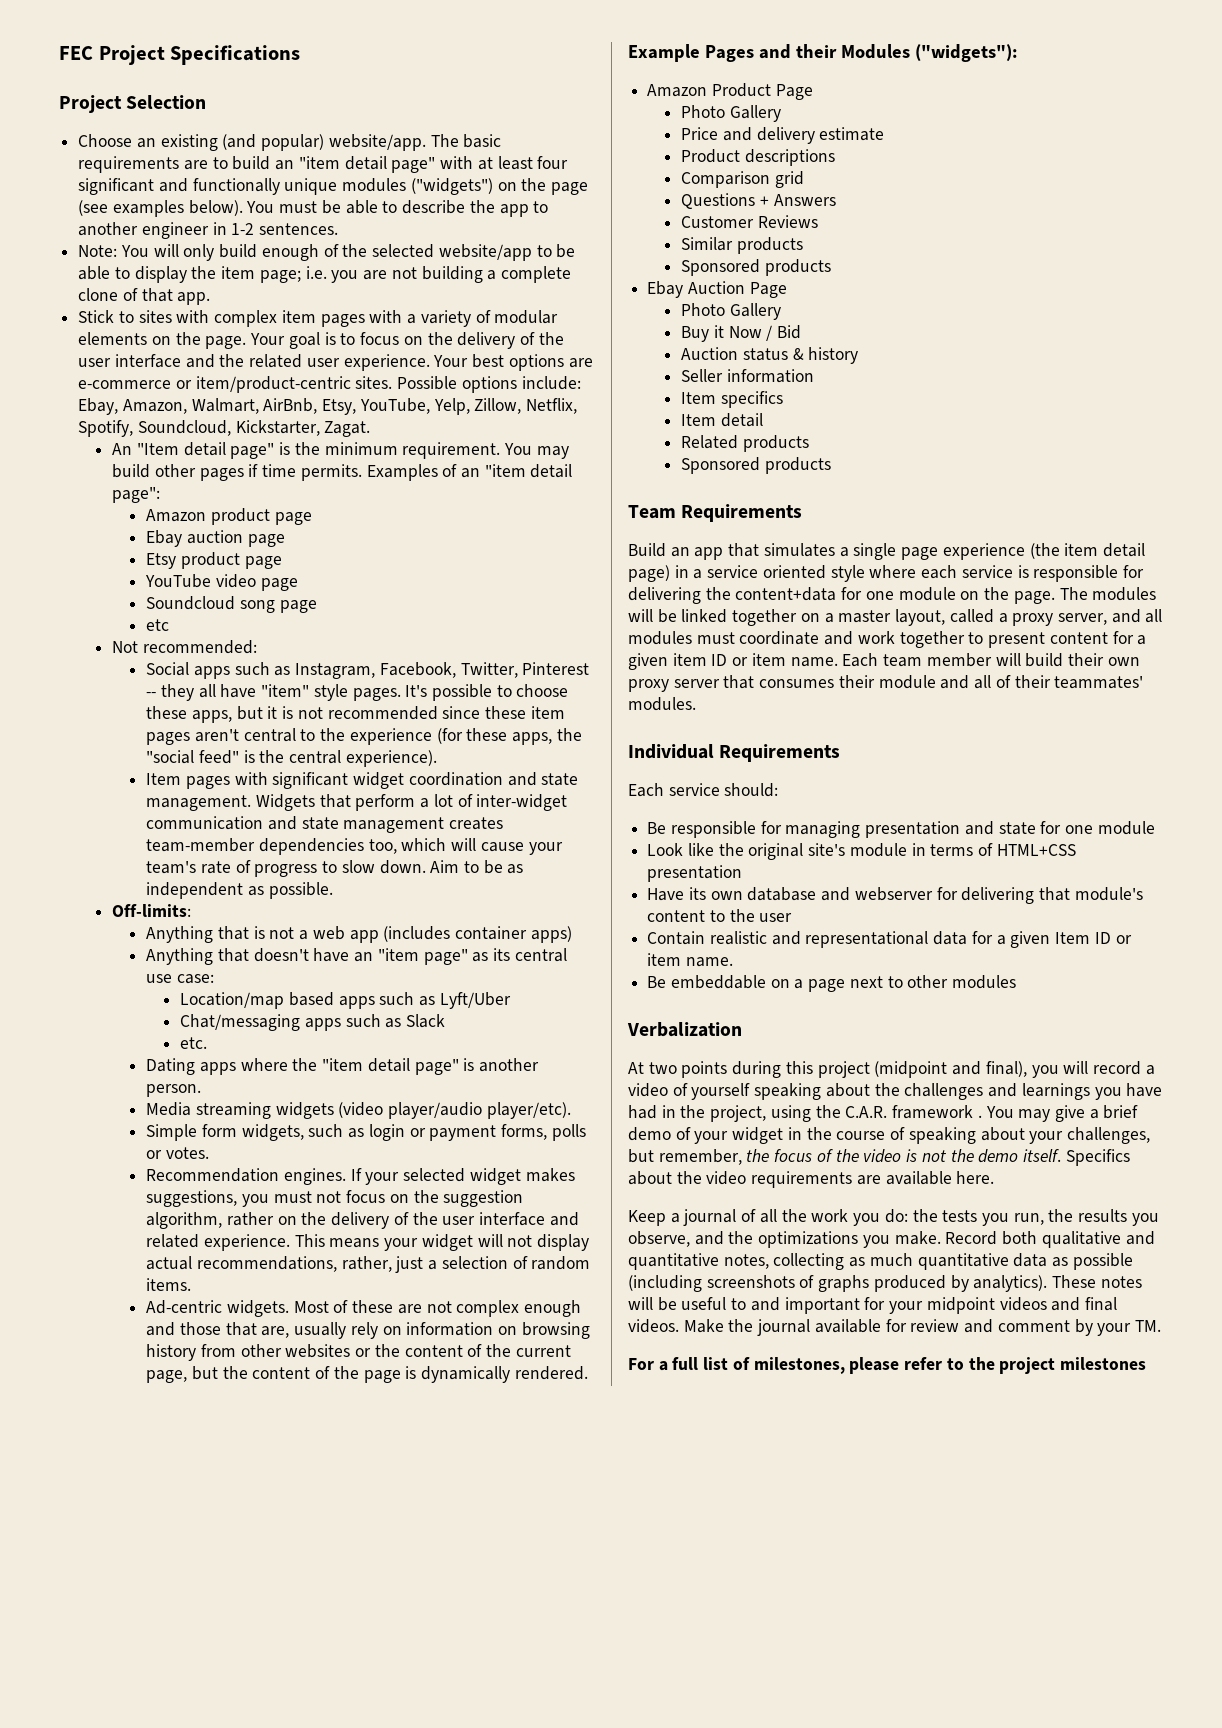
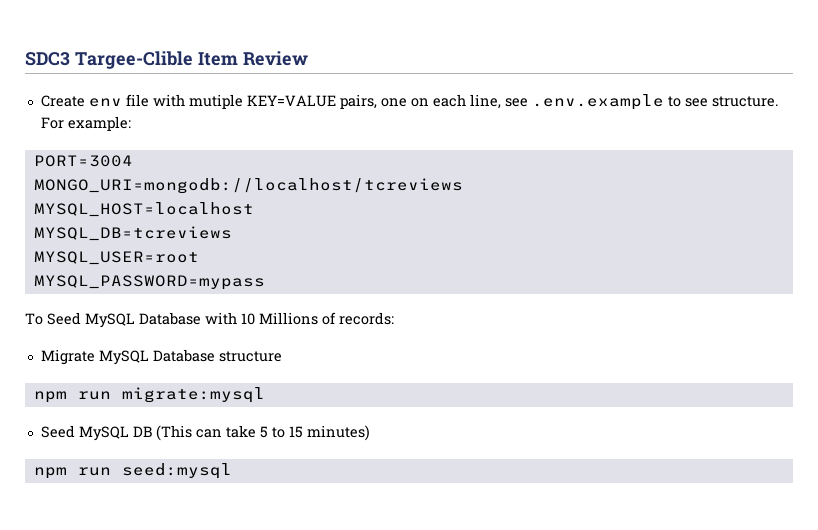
- FEC Project Specifications
- Project Selection
- Choose an existing (and popular) website/app. The basic requirements are to build an "item detail page" with at least four significant and functionally unique modules ("widgets") on the page (see examples below). You must be able to describe the app to another engineer in 1-2 sentences.
- Note: You will only build enough of the selected website/app to be able to display the item page; i.e. you are not building a complete clone of that app.
- Stick to sites with complex item pages with a variety of modular elements on the page. Your goal is to focus on the delivery of the user interface and the related user experience. Your best options are e-commerce or item/product-centric sites. Possible options include: Ebay, Amazon, Walmart, AirBnb, Etsy, YouTube, Yelp, Zillow, Netflix, Spotify, Soundcloud, Kickstarter, Zagat.
- An "Item detail page" is the minimum requirement. You may build other pages if time permits. Examples of an "item detail page":
- Amazon product page
- Ebay auction page
- Etsy product page
- YouTube video page
- Soundcloud song page
- etc
- Not recommended:
- Social apps such as Instagram, Facebook, Twitter, Pinterest -- they all have "item" style pages. It's possible to choose these apps, but it is not recommended since these item pages aren't central to the experience (for these apps, the "social feed" is the central experience).
- Item pages with significant widget coordination and state management. Widgets that perform a lot of inter-widget communication and state management creates team-member dependencies too, which will cause your team's rate of progress to slow down. Aim to be as independent as possible.
- Off-limits:
- Anything that is not a web app (includes container apps)
- Anything that doesn't have an "item page" as its central use case:
- Location/map based apps such as Lyft/Uber
- Chat/messaging apps such as Slack
- etc.
- Dating apps where the "item detail page" is another person.
- Media streaming widgets (video player/audio player/etc).
- Simple form widgets, such as login or payment forms, polls or votes.
- Recommendation engines. If your selected widget makes suggestions, you must not focus on the suggestion algorithm, rather on the delivery of the user interface and related experience. This means your widget will not display actual recommendations, rather, just a selection of random items.
- Ad-centric widgets. Most of these are not complex enough and those that are, usually rely on information on browsing history from other websites or the content of the current page, but the content of the page is dynamically rendered.
- Example Pages and their Modules ("widgets"):
- Amazon Product Page
- Photo Gallery
- Price and delivery estimate
- Product descriptions
- Comparison grid
- Questions + Answers
- Customer Reviews
- Similar products
- Sponsored products
- Ebay Auction Page
- Photo Gallery
- Buy it Now / Bid
- Auction status & history
- Seller information
- Item specifics
- Item detail
- Related products
- Sponsored products
- Team Requirements
- Build an app that simulates a single page experience (the item detail page) in a service oriented style where each service is responsible for delivering the content+data for one module on the page. The modules will be linked together on a master layout, called a proxy server, and all modules must coordinate and work together to present content for a given item ID or item name. Each team member will build their own proxy server that consumes their module and all of their teammates' modules.
- Individual Requirements
- Each service should:
- Be responsible for managing presentation and state for one module
- Look like the original site's module in terms of HTML+CSS presentation
- Have its own database and webserver for delivering that module's content to the user
- Contain realistic and representational data for a given Item ID or item name.
- Be embeddable on a page next to other modules
- Verbalization
- At two points during this project (midpoint and final), you will record a video of yourself speaking about the challenges and learnings you have had in the project, using the C.A.R. framework . You may give a brief demo of your widget in the course of speaking about your challenges, but remember, the focus of the video is not the demo itself. Specifics about the video requirements are available here.
- Keep a journal of all the work you do: the tests you run, the results you observe, and the optimizations you make. Record both qualitative and quantitative notes, collecting as much quantitative data as possible (including screenshots of graphs produced by analytics). These notes will be useful to and important for your midpoint videos and final videos. Make the journal available for review and comment by your TM.
- For a full list of milestones, please refer to the project milestones
+ SDC3 Targee-Clible Item Review
+ Create env file with mutiple KEY=VALUE pairs, one on each line, see .env.example to see structure. For example:
+ PORT=3004
+ MONGO_URI=mongodb://localhost/tcreviews
+ MYSQL_HOST=localhost
+ MYSQL_DB=tcreviews
+ MYSQL_USER=root
+ MYSQL_PASSWORD=mypass
+ To Seed MySQL Database with 10 Millions of records:
+ Migrate MySQL Database structure
+ npm run migrate:mysql
+ Seed MySQL DB (This can take 5 to 15 minutes)
+ npm run seed:mysql

